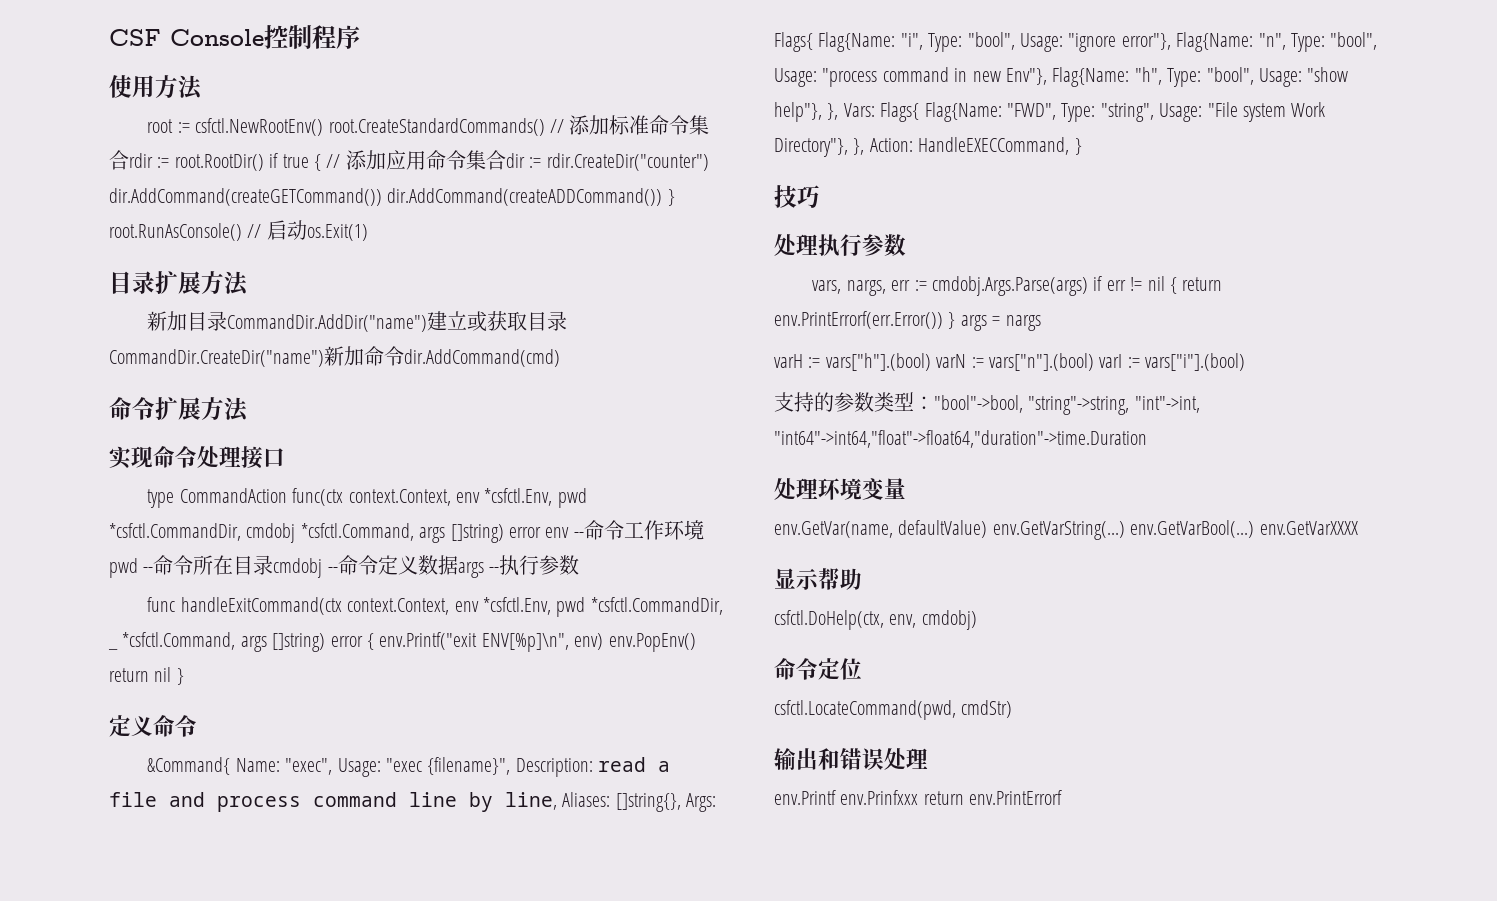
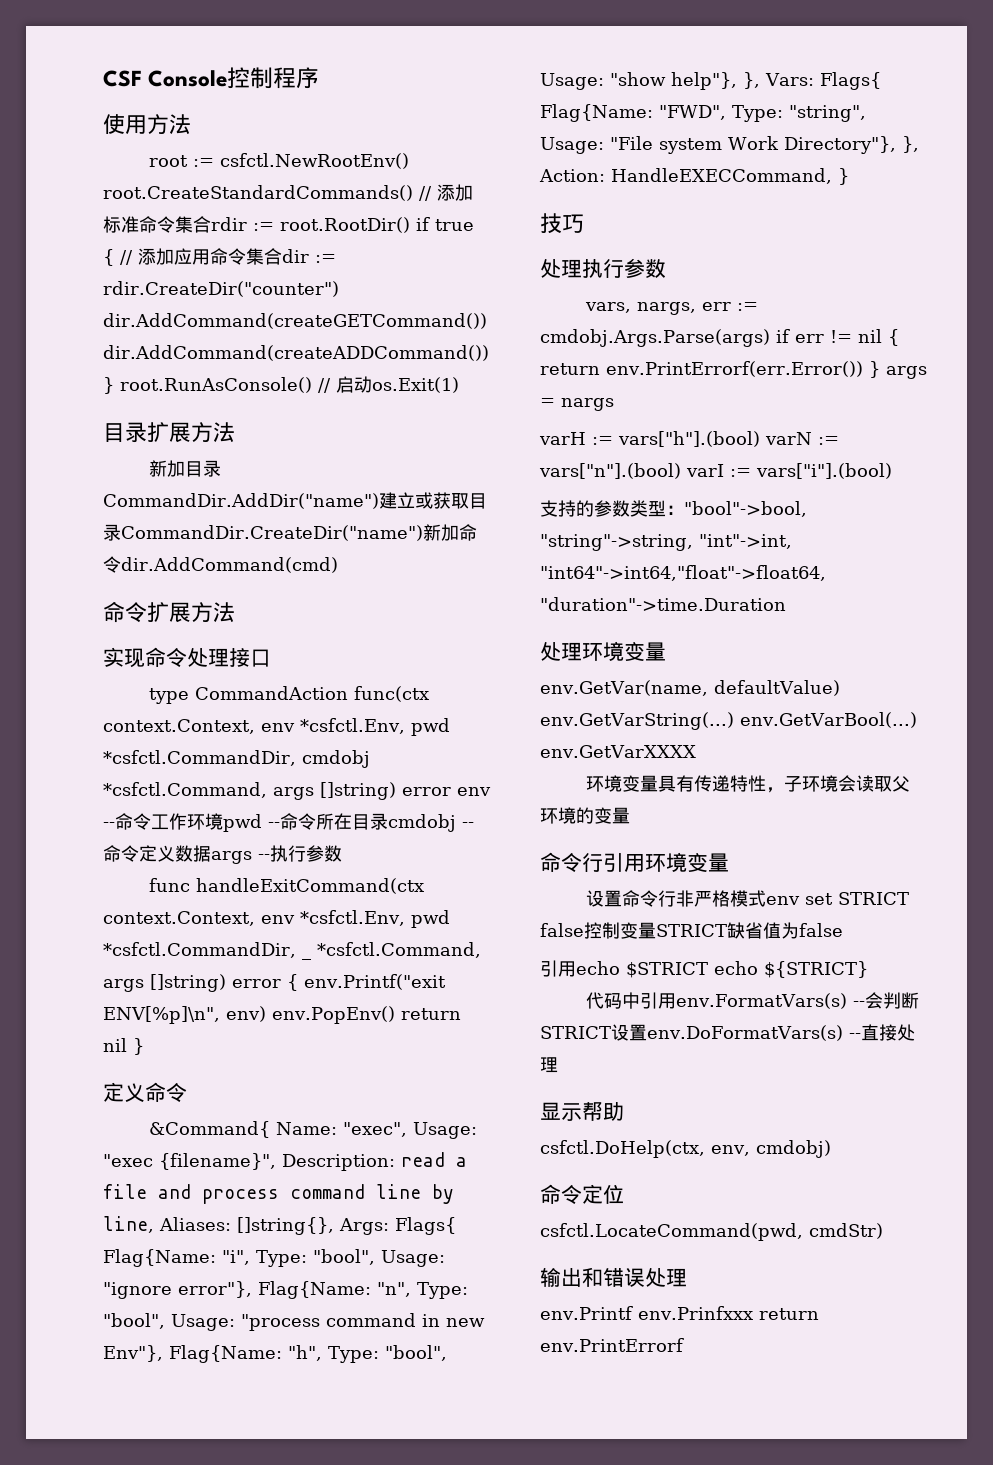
+ 环境变量具有传递特性，子环境会读取父环境的变量
+ 命令行引用环境变量
+ 设置命令行非严格模式env set STRICT false控制变量STRICT缺省值为false
+ 引用echo $STRICT echo ${STRICT}
+ 代码中引用env.FormatVars(s) --会判断STRICT设置env.DoFormatVars(s) --直接处理

